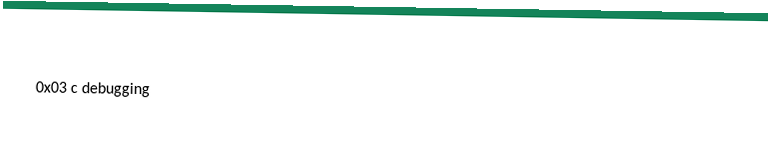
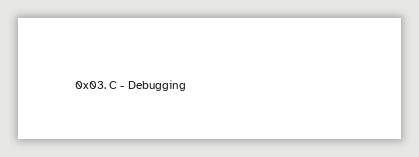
- 0x03 c debugging
+ 0x03. C - Debugging

